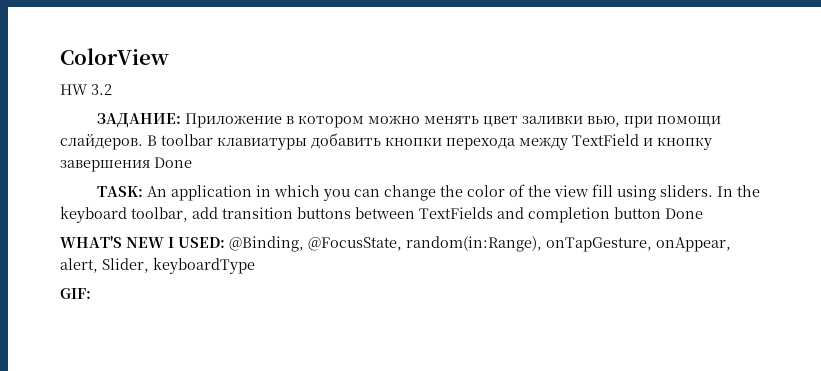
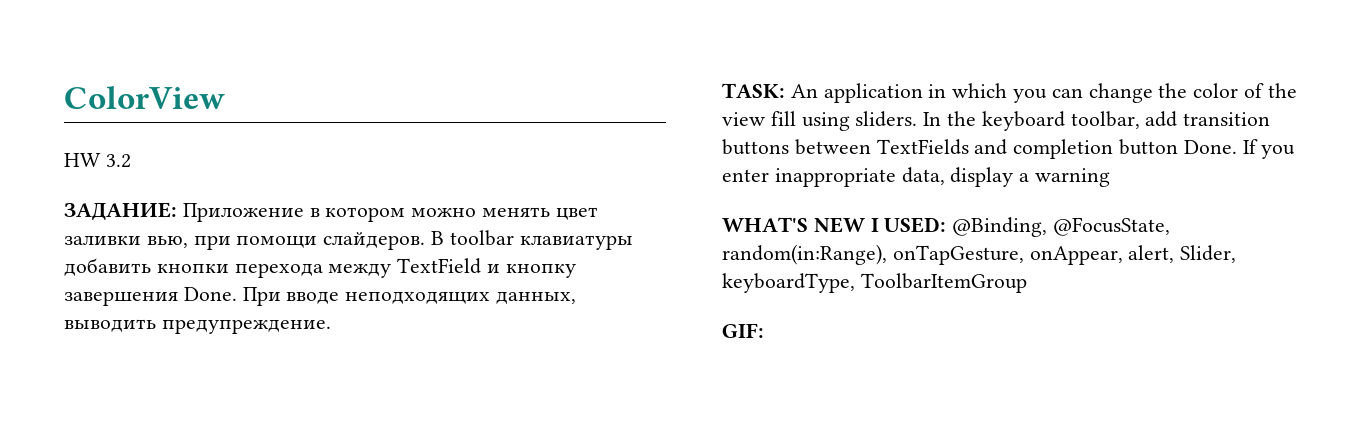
- В toolbar клавиатуры добавить кнопки перехода между TextField и кнопку завершения Done
+ В toolbar клавиатуры добавить кнопки перехода между TextField и кнопку завершения Done. При вводе неподходящих данных, выводить предупреждение.
- In the keyboard toolbar, add transition buttons between TextFields and completion button Done
+ In the keyboard toolbar, add transition buttons between TextFields and completion button Done. If you enter inappropriate data, display a warning
- WHAT'S NEW I USED: @Binding, @FocusState, random(in:Range), onTapGesture, onAppear, alert, Slider, keyboardType
+ WHAT'S NEW I USED: @Binding, @FocusState, random(in:Range), onTapGesture, onAppear, alert, Slider, keyboardType, ToolbarItemGroup

